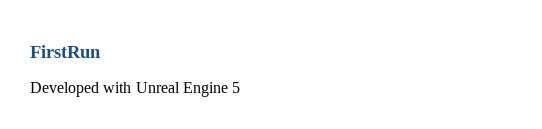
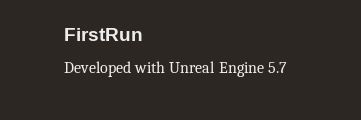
- Developed with Unreal Engine 5
+ Developed with Unreal Engine 5.7

